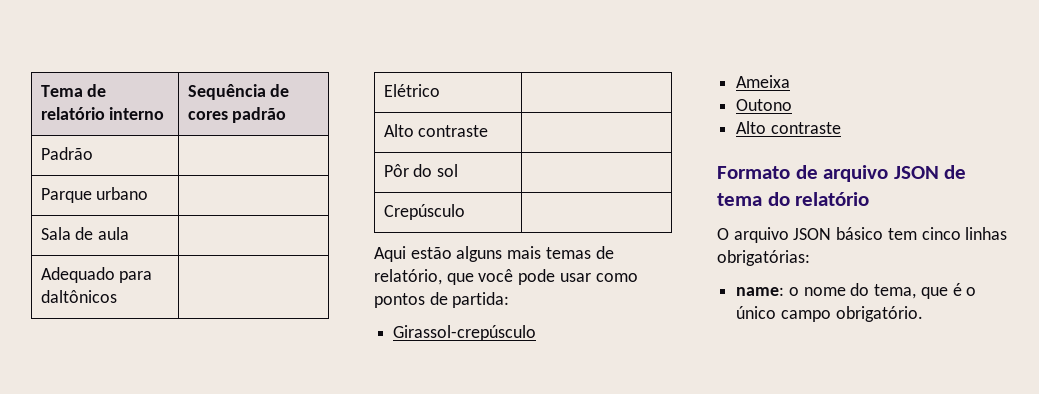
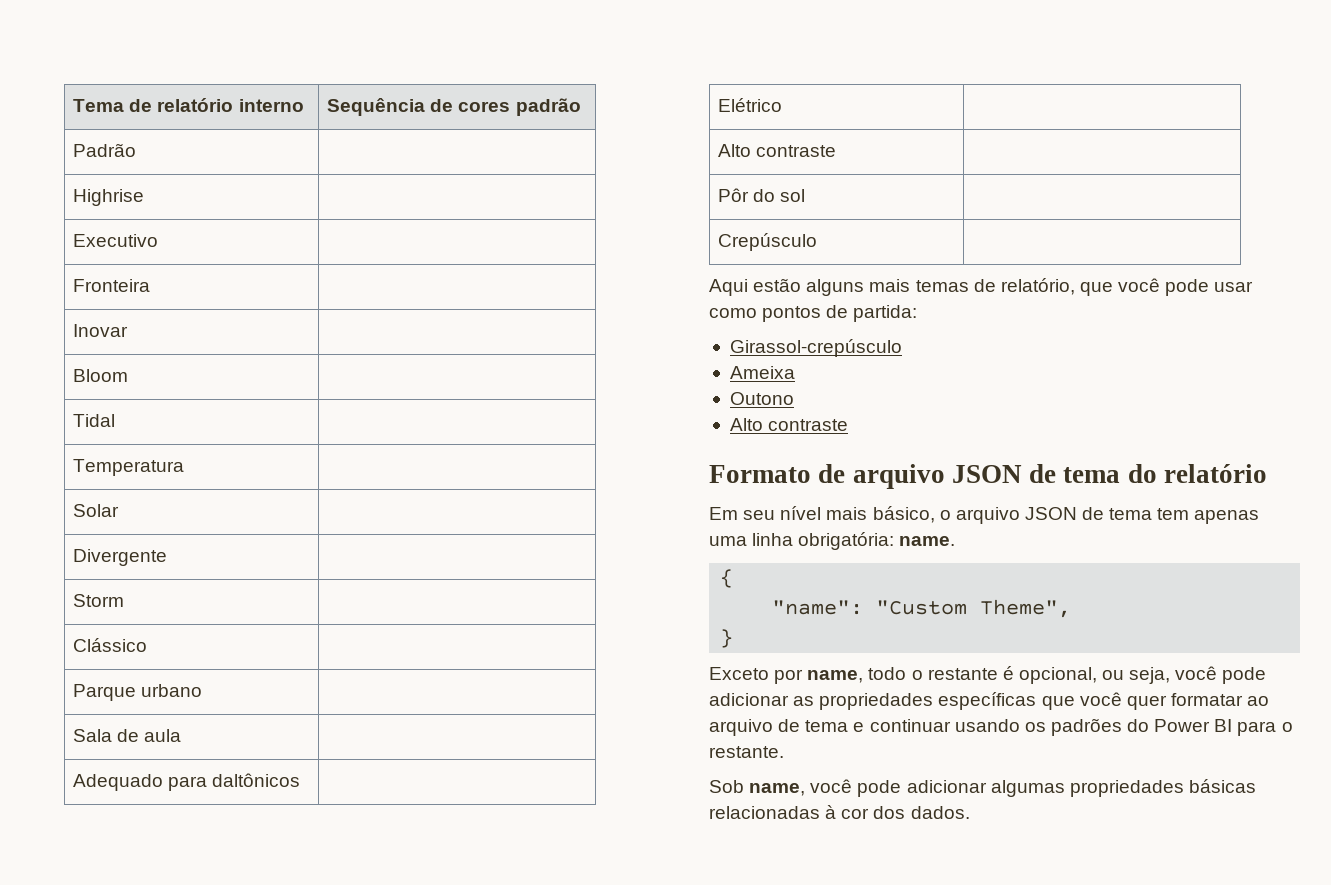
+ Highrise |
+ Executivo |
+ Fronteira |
+ Inovar |
+ Bloom |
+ Tidal |
+ Temperatura |
+ Solar |
+ Divergente |
+ Storm |
+ Clássico |
- O arquivo JSON básico tem cinco linhas obrigatórias:
- name: o nome do tema, que é o único campo obrigatório.
+ Em seu nível mais básico, o arquivo JSON de tema tem apenas uma linha obrigatória: name.
+ {
+ "name": "Custom Theme",
+ }
+ Exceto por name, todo o restante é opcional, ou seja, você pode adicionar as propriedades específicas que você quer formatar ao arquivo de tema e continuar usando os padrões do Power BI para o restante.
+ Sob name, você pode adicionar algumas propriedades básicas relacionadas à cor dos dados.

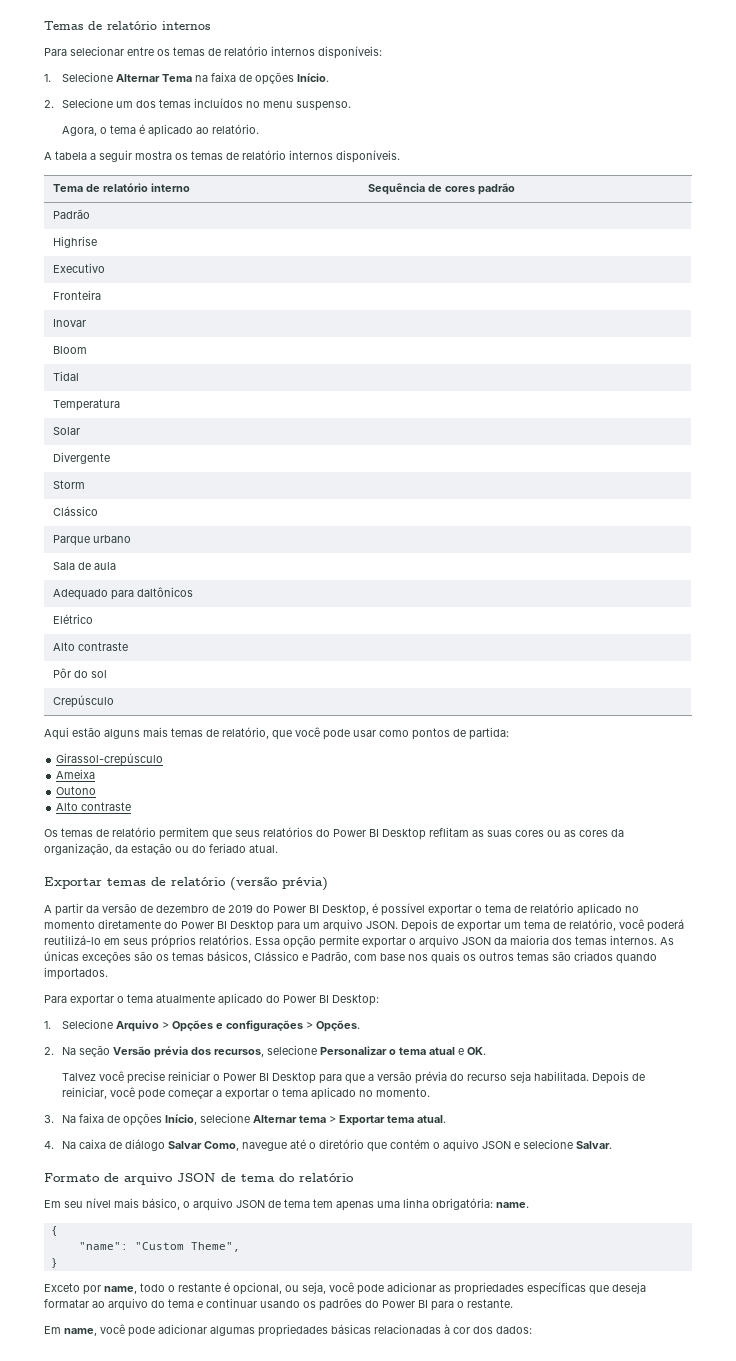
+ Temas de relatório internos
+ Para selecionar entre os temas de relatório internos disponíveis:
+ 1. Selecione Alternar Tema na faixa de opções Início.
+ 2. Selecione um dos temas incluídos no menu suspenso.
+ Agora, o tema é aplicado ao relatório.
+ A tabela a seguir mostra os temas de relatório internos disponíveis.
+ Os temas de relatório permitem que seus relatórios do Power BI Desktop reflitam as suas cores ou as cores da organização, da estação ou do feriado atual.
+ Exportar temas de relatório (versão prévia)
+ A partir da versão de dezembro de 2019 do Power BI Desktop, é possível exportar o tema de relatório aplicado no momento diretamente do Power BI Desktop para um arquivo JSON. Depois de exportar um tema de relatório, você poderá reutilizá-lo em seus próprios relatórios. Essa opção permite exportar o arquivo JSON da maioria dos temas internos. As únicas exceções são os temas básicos, Clássico e Padrão, com base nos quais os outros temas são criados quando importados.
+ Para exportar o tema atualmente aplicado do Power BI Desktop:
+ 1. Selecione Arquivo > Opções e configurações > Opções.
+ 2. Na seção Versão prévia dos recursos, selecione Personalizar o tema atual e OK.
+ Talvez você precise reiniciar o Power BI Desktop para que a versão prévia do recurso seja habilitada. Depois de reiniciar, você pode começar a exportar o tema aplicado no momento.
+ 3. Na faixa de opções Início, selecione Alternar tema > Exportar tema atual.
+ 4. Na caixa de diálogo Salvar Como, navegue até o diretório que contém o aquivo JSON e selecione Salvar.
- Exceto por name, todo o restante é opcional, ou seja, você pode adicionar as propriedades específicas que você quer formatar ao arquivo de tema e continuar usando os padrões do Power BI para o restante.
+ Exceto por name, todo o restante é opcional, ou seja, você pode adicionar as propriedades específicas que deseja formatar ao arquivo do tema e continuar usando os padrões do Power BI para o restante.
- Sob name, você pode adicionar algumas propriedades básicas relacionadas à cor dos dados.
+ Em name, você pode adicionar algumas propriedades básicas relacionadas à cor dos dados:

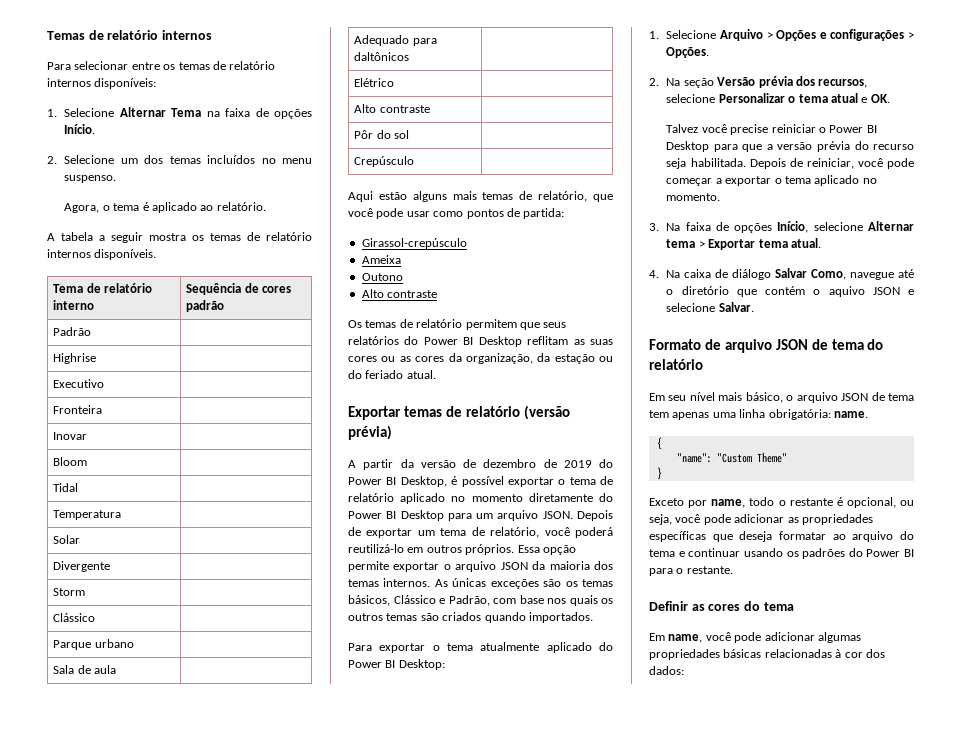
- Depois de exportar um tema de relatório, você poderá reutilizá-lo em seus próprios relatórios.
+ Depois de exportar um tema de relatório, você poderá reutilizá-lo em outros próprios.
- "name": "Custom Theme",
+ "name": "Custom Theme"
+ Definir as cores do tema

